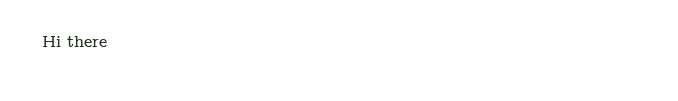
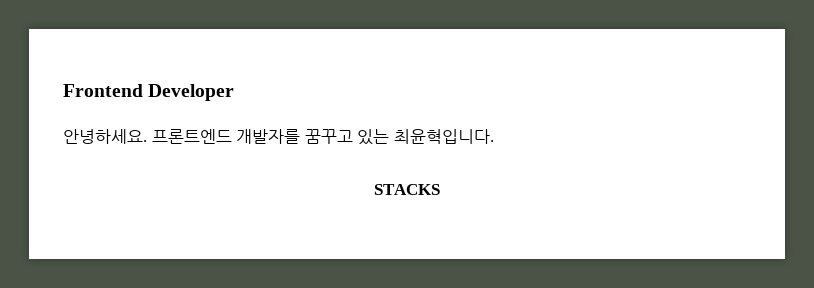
- Hi there
+ Frontend Developer
+ 안녕하세요. 프론트엔드 개발자를 꿈꾸고 있는 최윤혁입니다.
+ STACKS

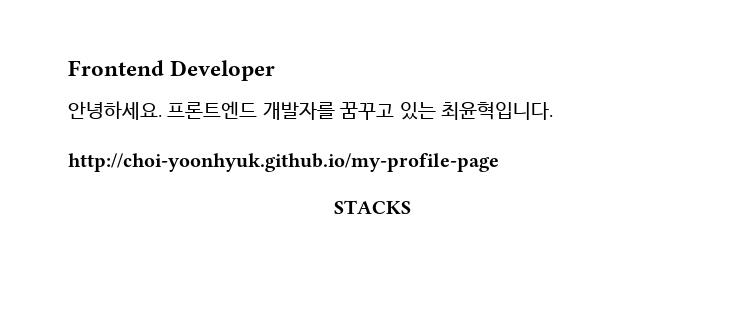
+ http://choi-yoonhyuk.github.io/my-profile-page

